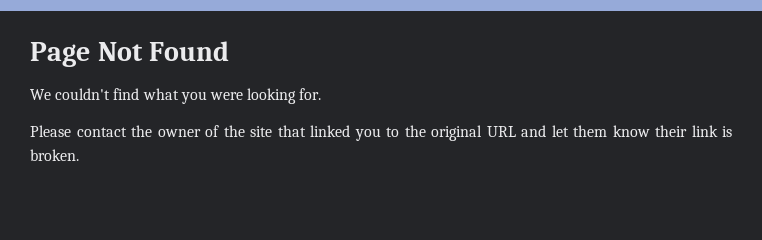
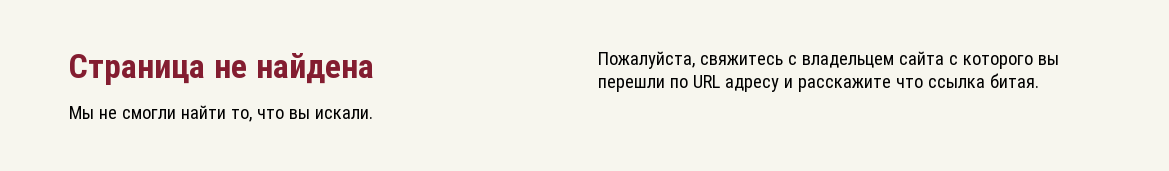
- Page Not Found
- We couldn't find what you were looking for.
- Please contact the owner of the site that linked you to the original URL and let them know their link is broken.
+ Страница не найдена
+ Мы не смогли найти то, что вы искали.
+ Пожалуйста, свяжитесь с владельцем сайта с которого вы перешли по URL адресу и расскажите что ссылка битая.

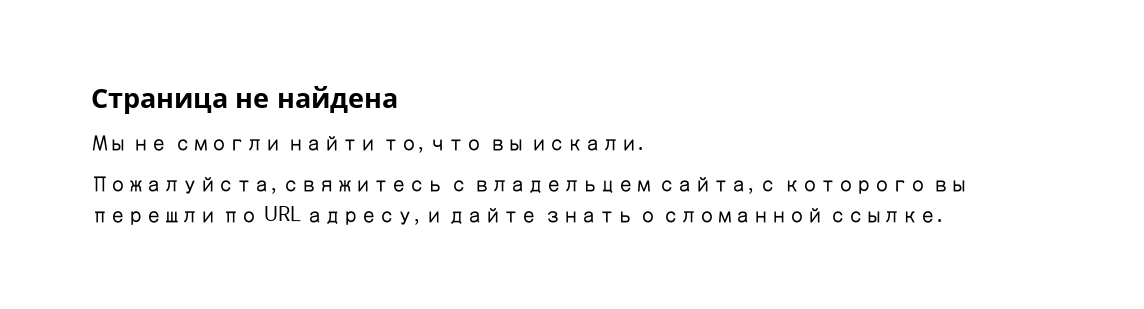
- Пожалуйста, свяжитесь с владельцем сайта с которого вы перешли по URL адресу и расскажите что ссылка битая.
+ Пожалуйста, свяжитесь с владельцем сайта, с которого вы перешли по URL адресу, и дайте знать о сломанной ссылке.

